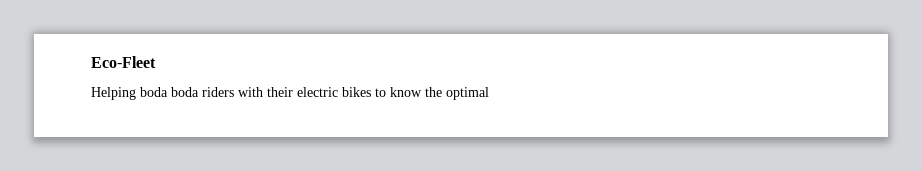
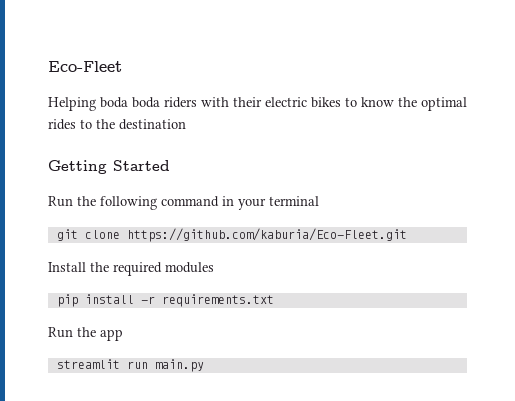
- Helping boda boda riders with their electric bikes to know the optimal
+ Helping boda boda riders with their electric bikes to know the optimal rides to the destination
+ Getting Started
+ Run the following command in your terminal
+ git clone https://github.com/kaburia/Eco-Fleet.git
+ Install the required modules
+ pip install -r requirements.txt
+ Run the app
+ streamlit run main.py

